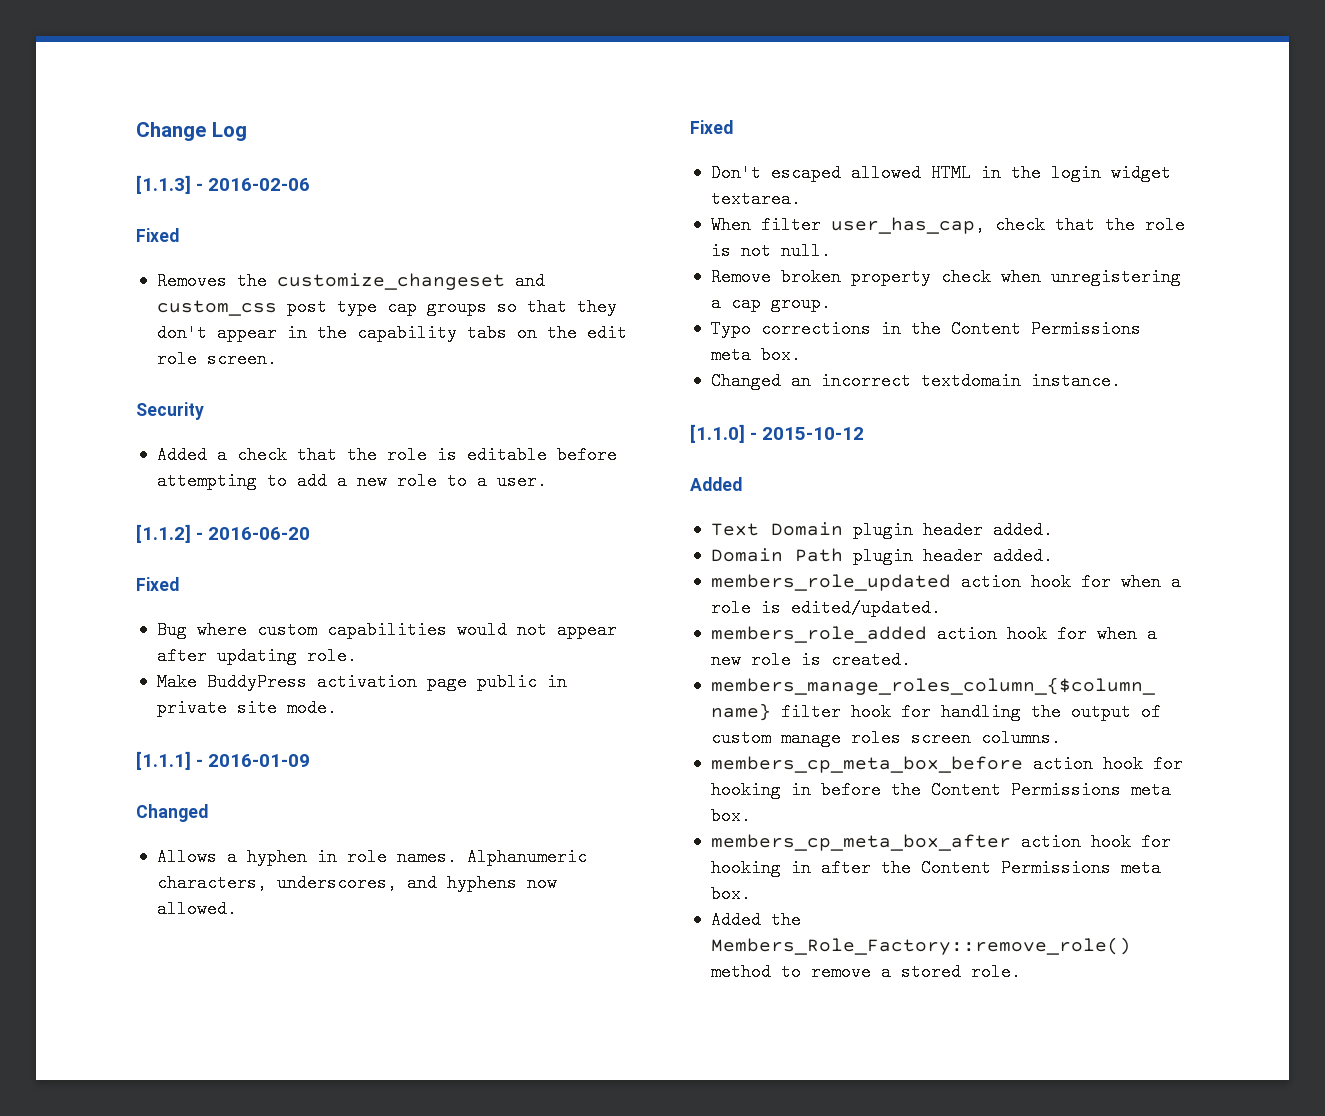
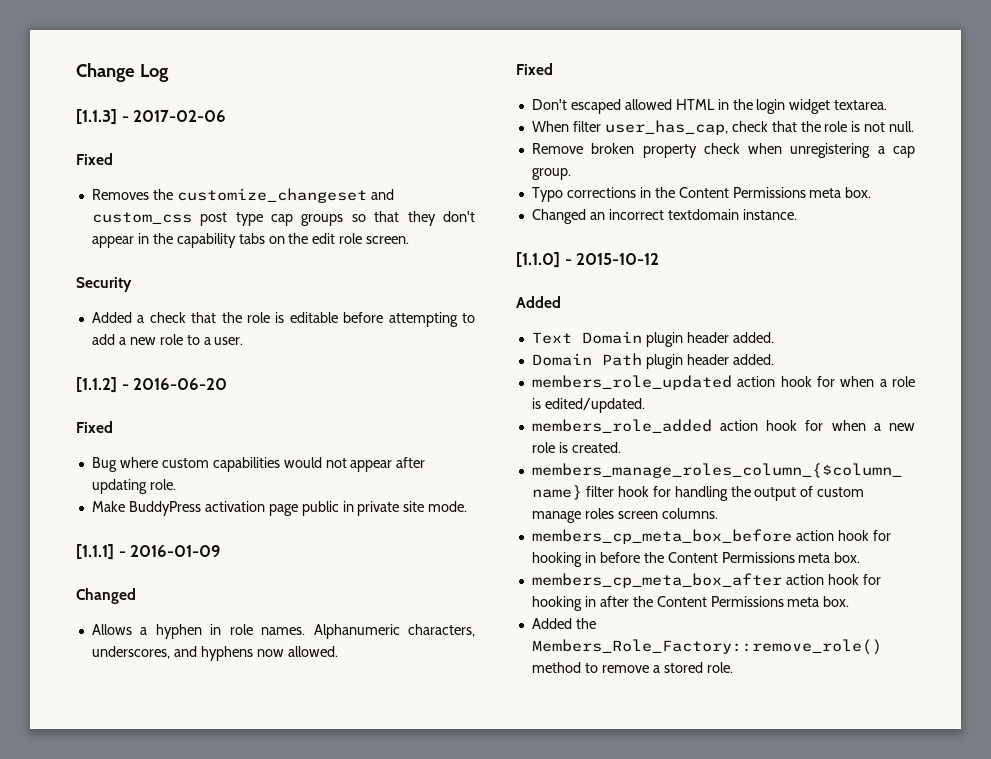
- [1.1.3] - 2016-02-06
+ [1.1.3] - 2017-02-06

